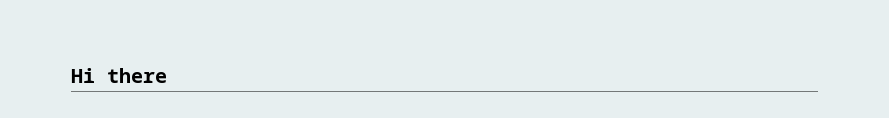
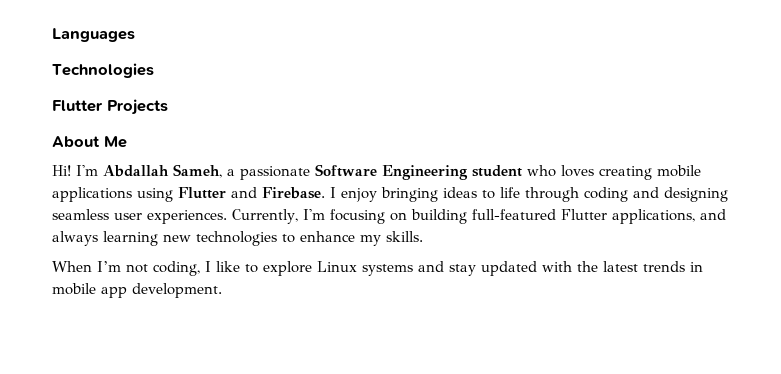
- Hi there
+ Languages
+ Technologies
+ Flutter Projects
+ About Me
+ Hi! I'm Abdallah Sameh, a passionate Software Engineering student who loves creating mobile applications using Flutter and Firebase. I enjoy bringing ideas to life through coding and designing seamless user experiences. Currently, I'm focusing on building full-featured Flutter applications, and always learning new technologies to enhance my skills.
+ When I’m not coding, I like to explore Linux systems and stay updated with the latest trends in mobile app development.

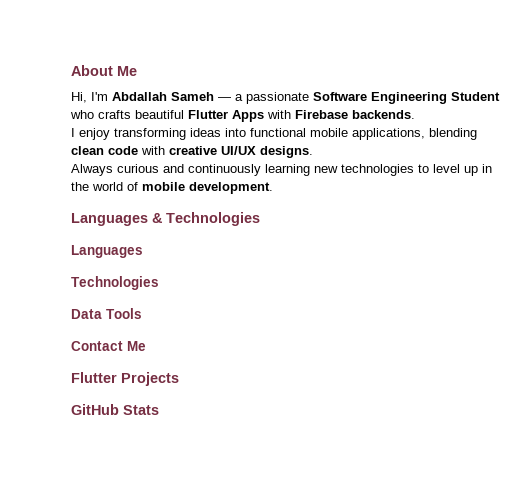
+ About Me
+ Hi, I'm Abdallah Sameh — a passionate Software Engineering Student who crafts beautiful Flutter Apps with Firebase backends.
+ I enjoy transforming ideas into functional mobile applications, blending clean code with creative UI/UX designs.
+ Always curious and continuously learning new technologies to level up in the world of mobile development.
+ Languages & Technologies
  Languages
  Technologies
+ Data Tools
+ Contact Me
  Flutter Projects
- About Me
- Hi! I'm Abdallah Sameh, a passionate Software Engineering student who loves creating mobile applications using Flutter and Firebase. I enjoy bringing ideas to life through coding and designing seamless user experiences. Currently, I'm focusing on building full-featured Flutter applications, and always learning new technologies to enhance my skills.
- When I’m not coding, I like to explore Linux systems and stay updated with the latest trends in mobile app development.
+ GitHub Stats

